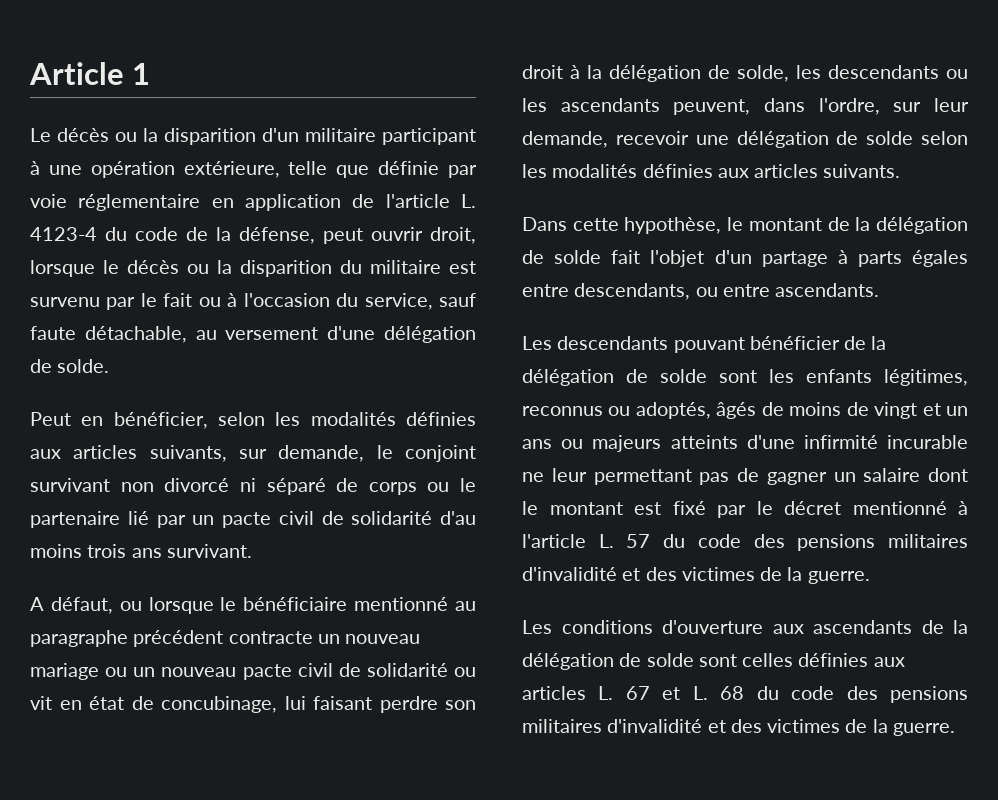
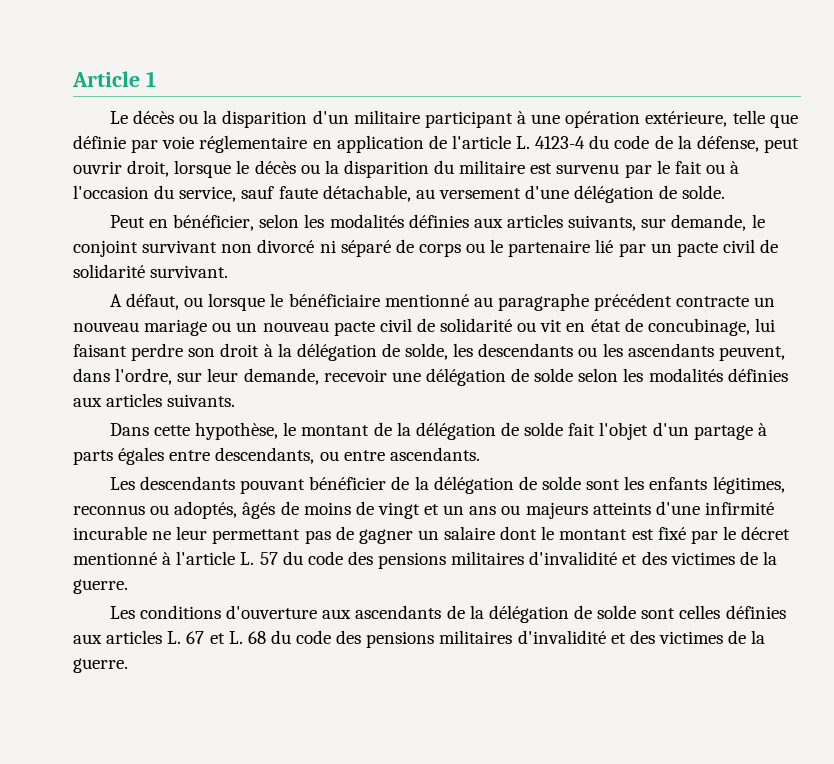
- Peut en bénéficier, selon les modalités définies aux articles suivants, sur demande, le conjoint survivant non divorcé ni séparé de corps ou le partenaire lié par un pacte civil de solidarité d'au moins trois ans survivant.
+ Peut en bénéficier, selon les modalités définies aux articles suivants, sur demande, le conjoint survivant non divorcé ni séparé de corps ou le partenaire lié par un pacte civil de solidarité survivant.

